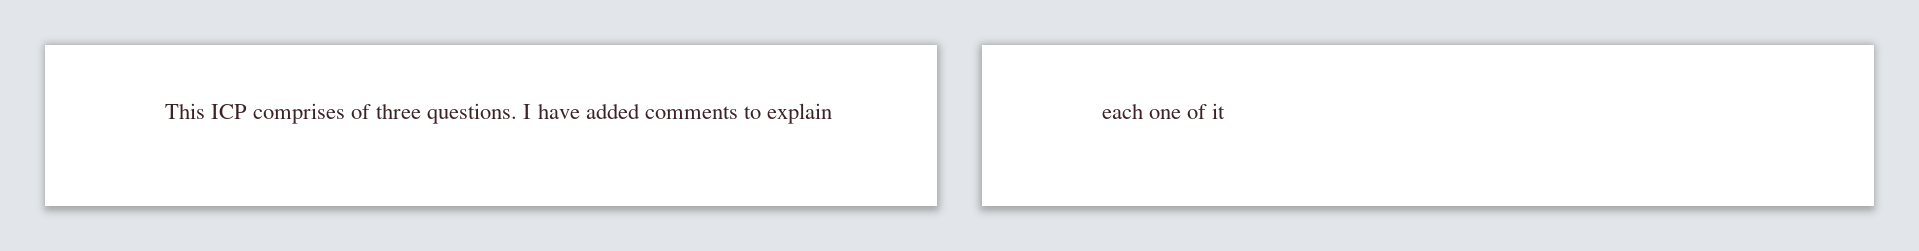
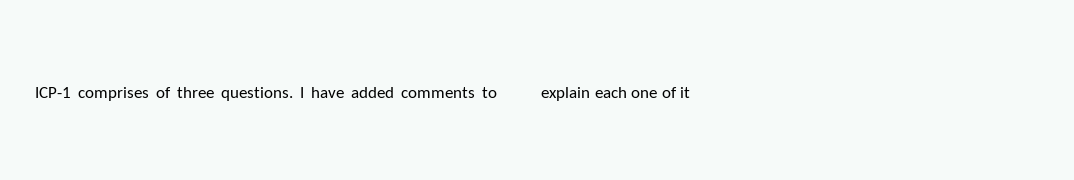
- This ICP comprises of three questions.
+ ICP-1 comprises of three questions.

